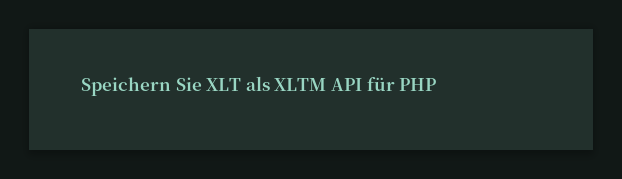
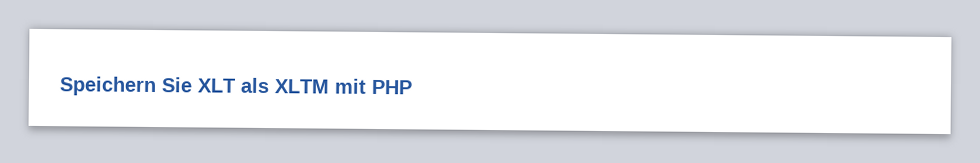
- Speichern Sie XLT als XLTM API für PHP
+ Speichern Sie XLT als XLTM mit PHP

